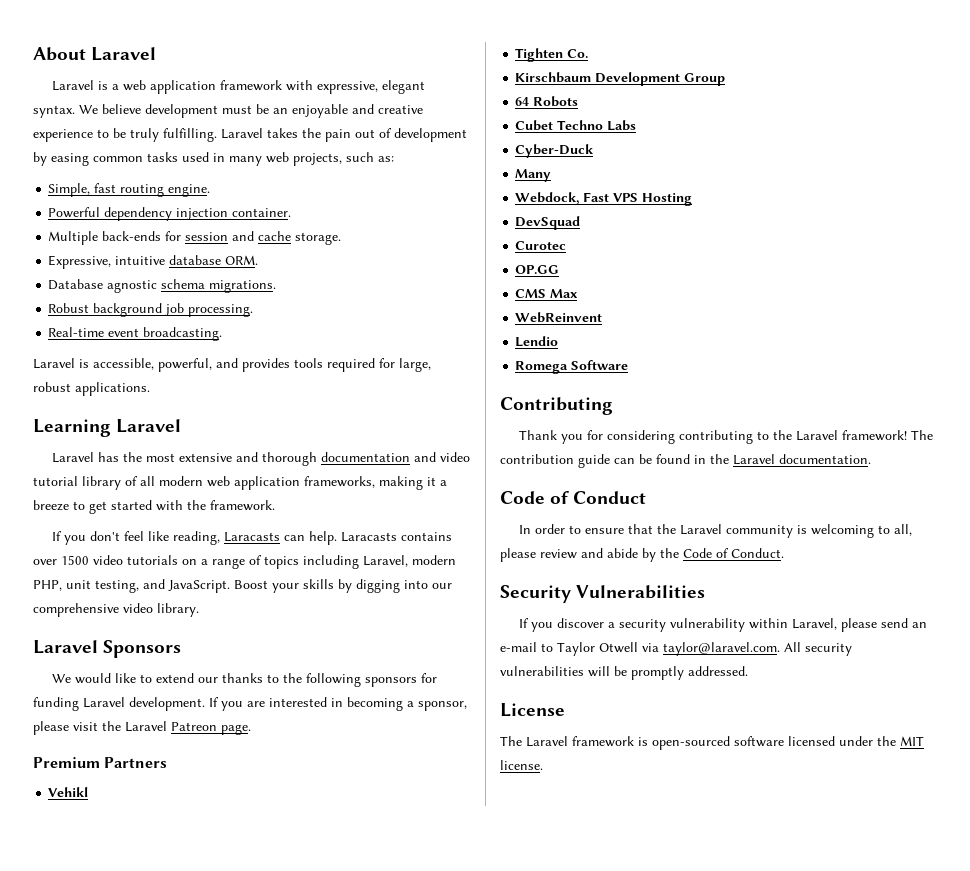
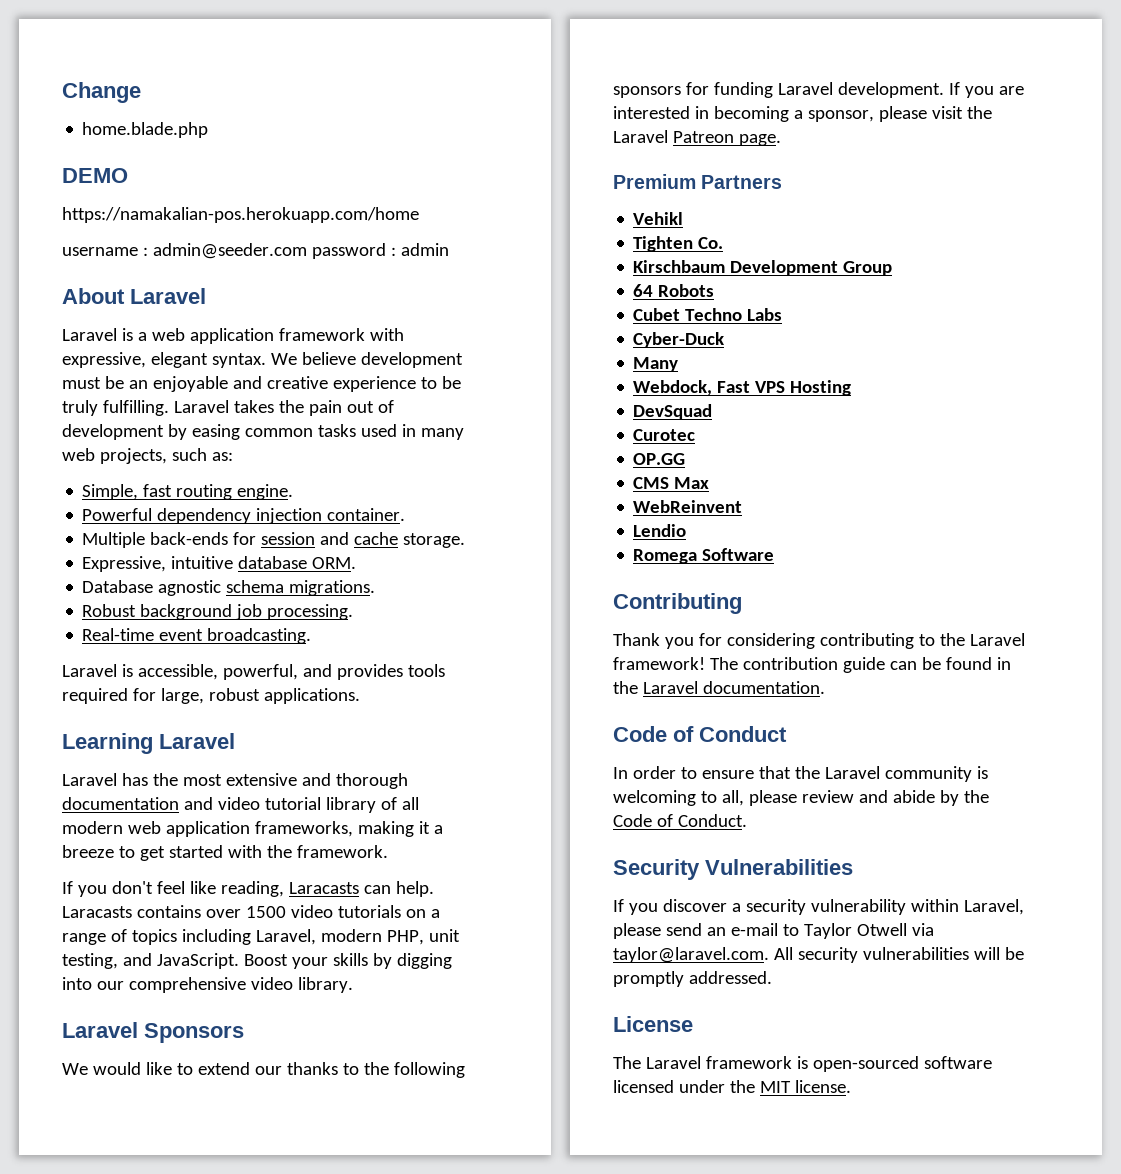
+ Change
+ home.blade.php
+ DEMO
+ https://namakalian-pos.herokuapp.com/home
+ username : admin@seeder.com password : admin

